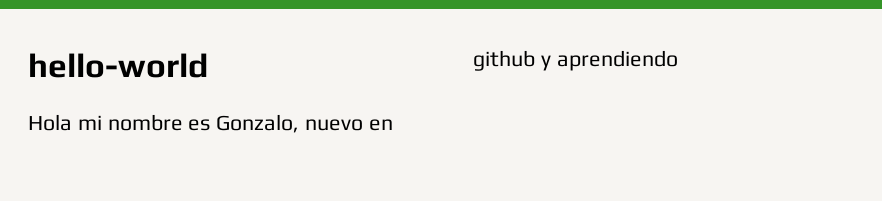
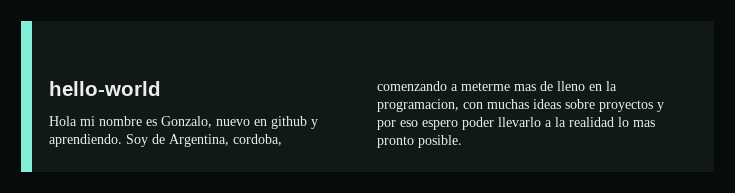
- Hola mi nombre es Gonzalo, nuevo en github y aprendiendo
+ Hola mi nombre es Gonzalo, nuevo en github y aprendiendo. Soy de Argentina, cordoba, comenzando a meterme mas de lleno en la programacion, con muchas ideas sobre proyectos y por eso espero poder llevarlo a la realidad lo mas pronto posible.

